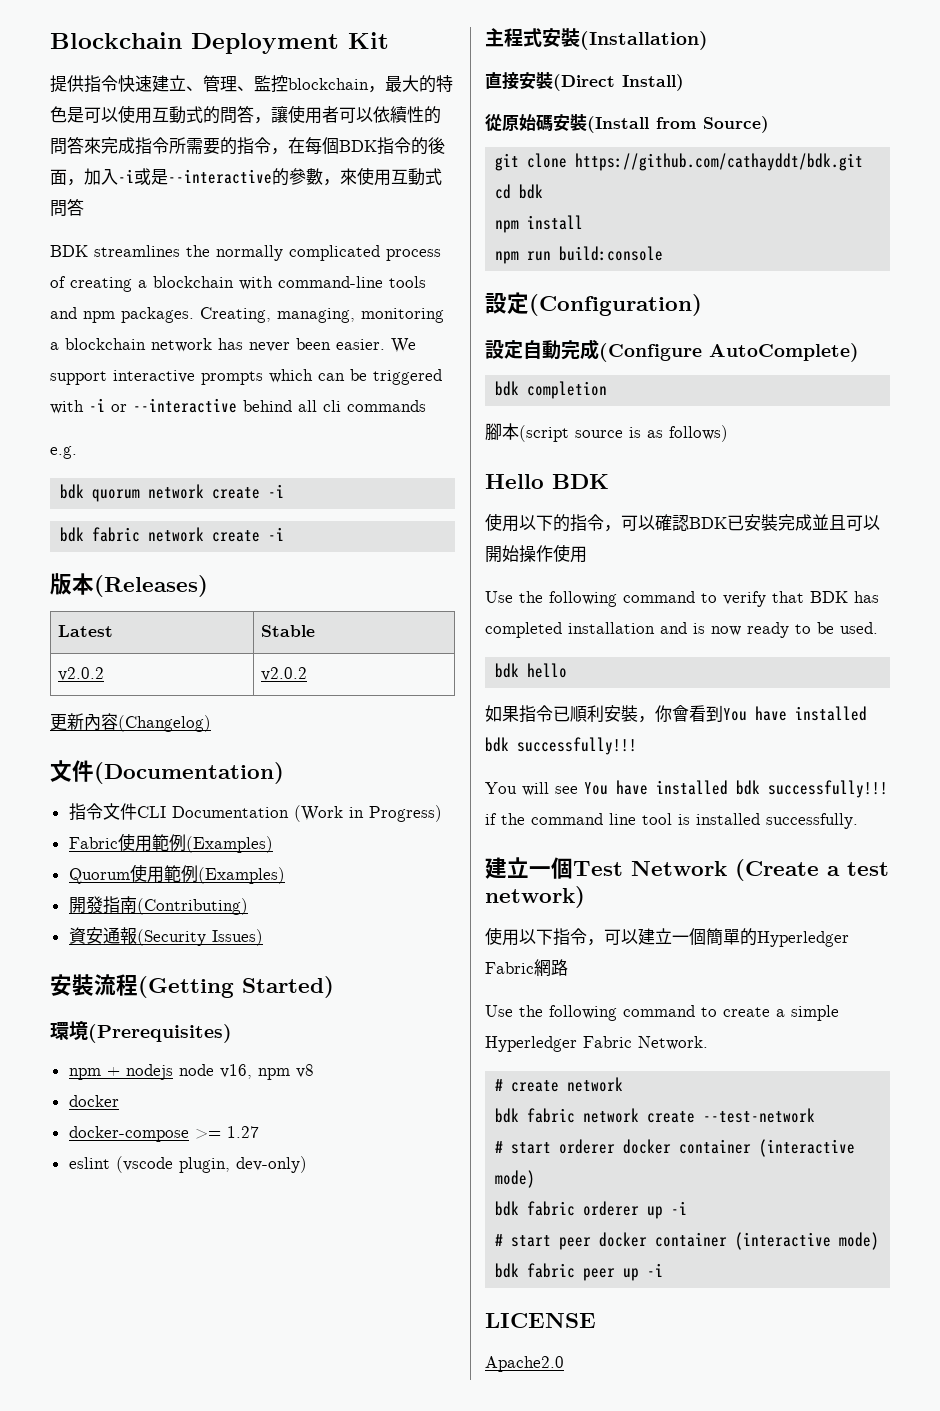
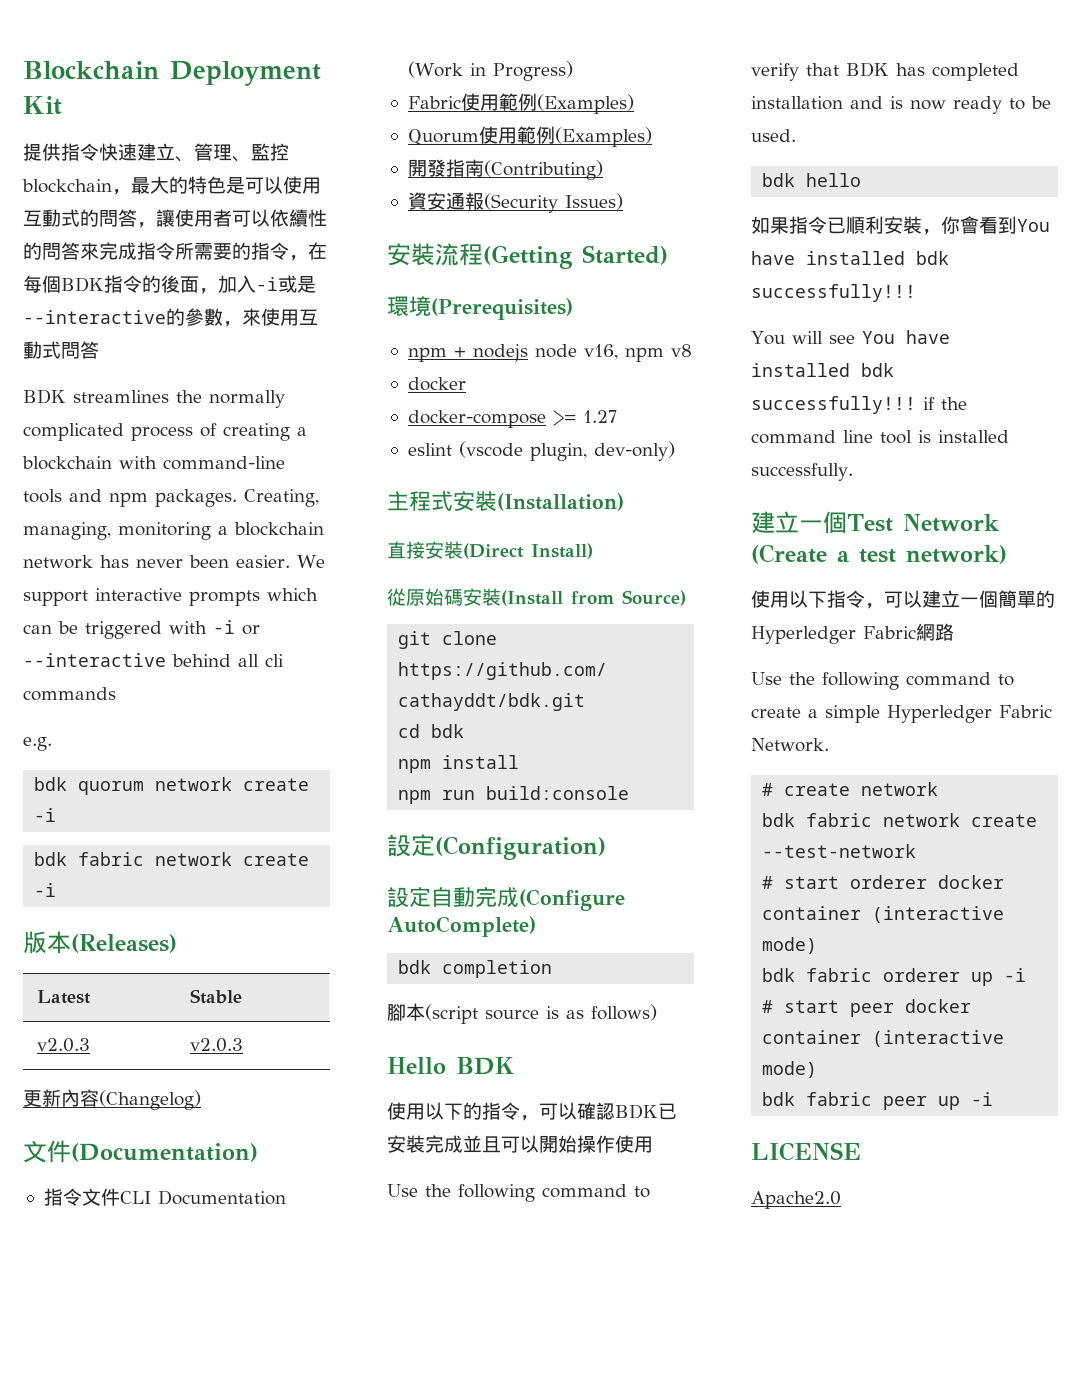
- v2.0.2 | v2.0.2
+ v2.0.3 | v2.0.3

